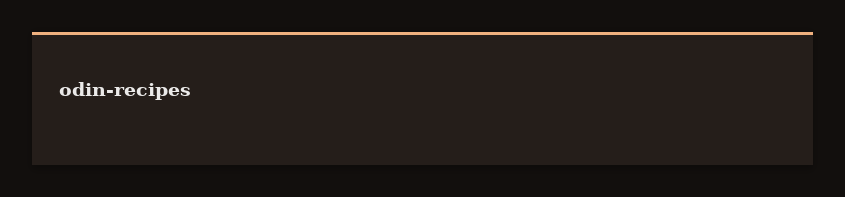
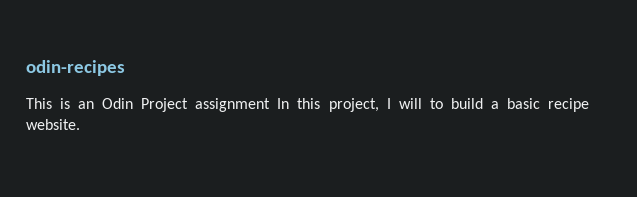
+ This is an Odin Project assignment In this project, I will to build a basic recipe website.

